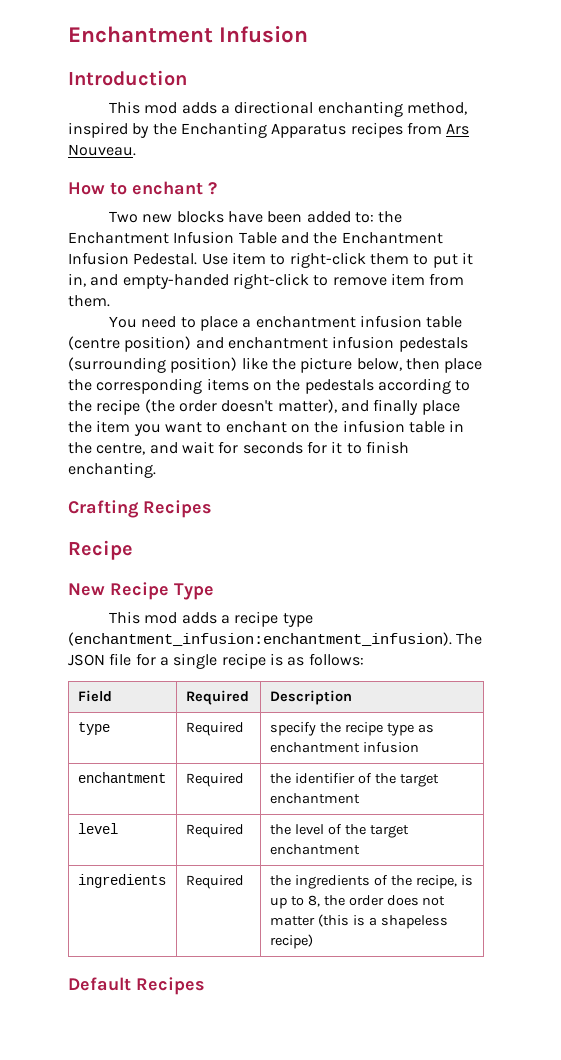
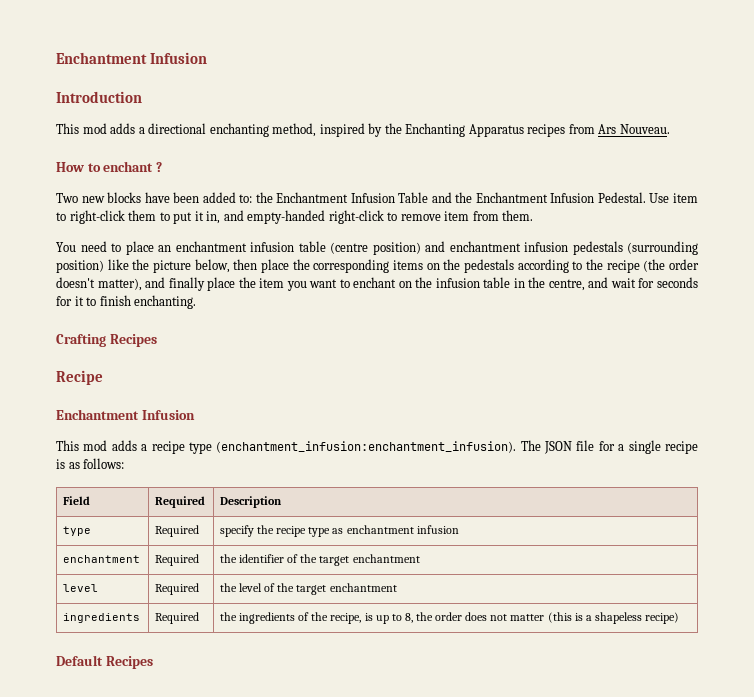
- You need to place a enchantment infusion table (centre position) and enchantment infusion pedestals (surrounding position) like the picture below, then place the corresponding items on the pedestals according to the recipe (the order doesn't matter), and finally place the item you want to enchant on the infusion table in the centre, and wait for seconds for it to finish enchanting.
+ You need to place an enchantment infusion table (centre position) and enchantment infusion pedestals (surrounding position) like the picture below, then place the corresponding items on the pedestals according to the recipe (the order doesn't matter), and finally place the item you want to enchant on the infusion table in the centre, and wait for seconds for it to finish enchanting.
  Crafting Recipes
  Recipe
- New Recipe Type
+ Enchantment Infusion

